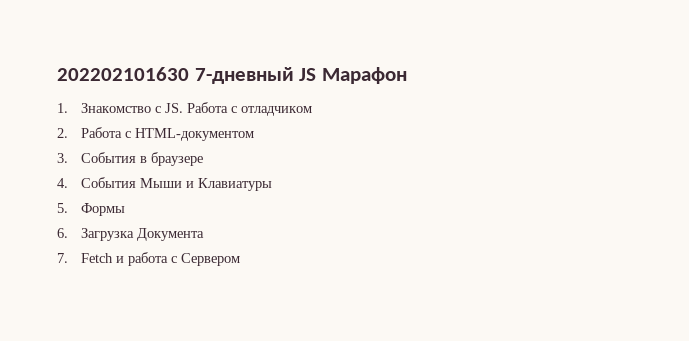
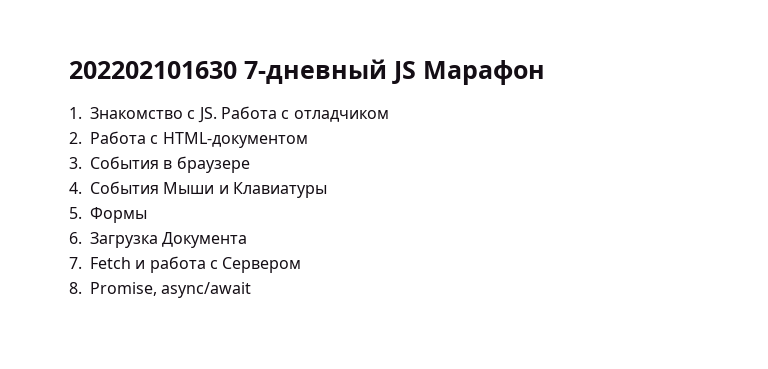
+ 8. Promise, async/await

